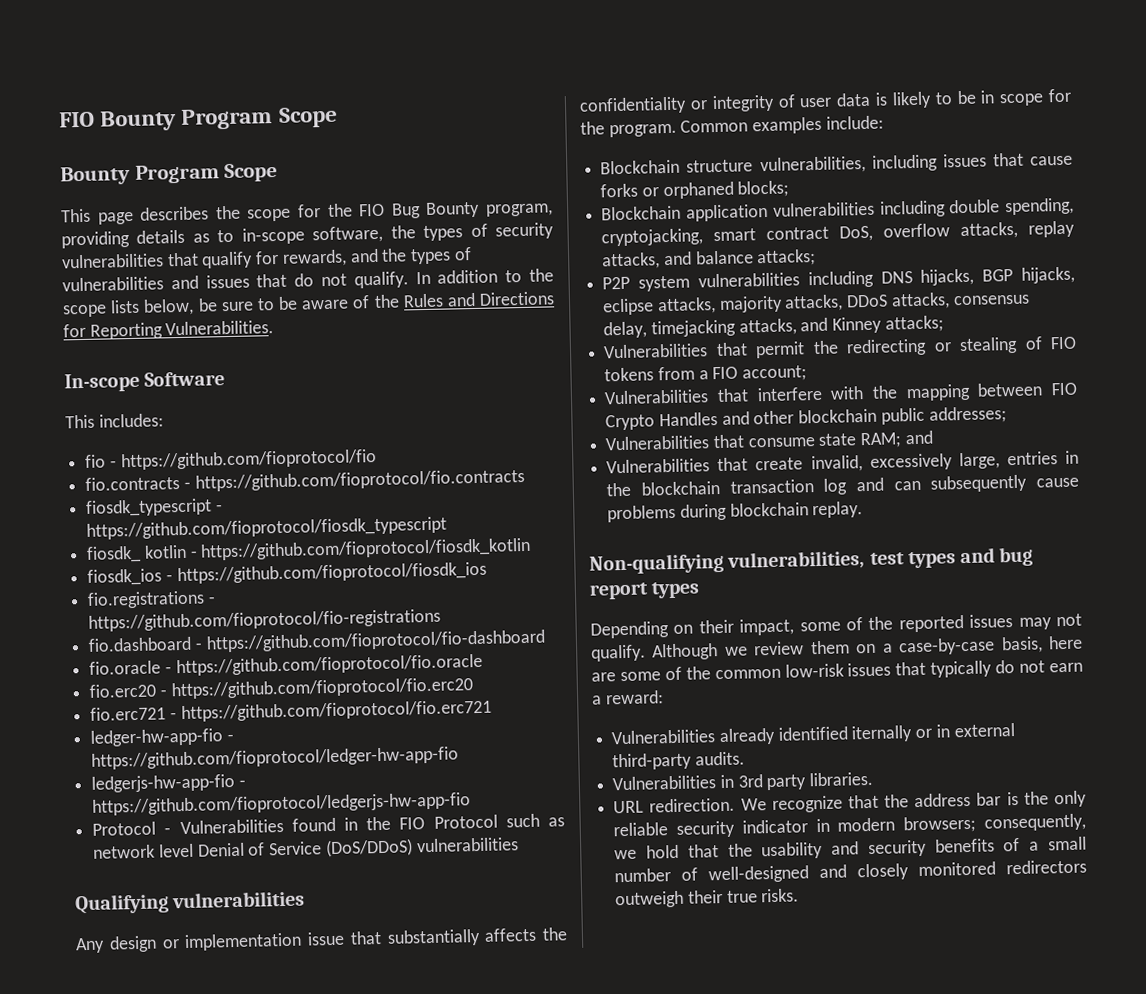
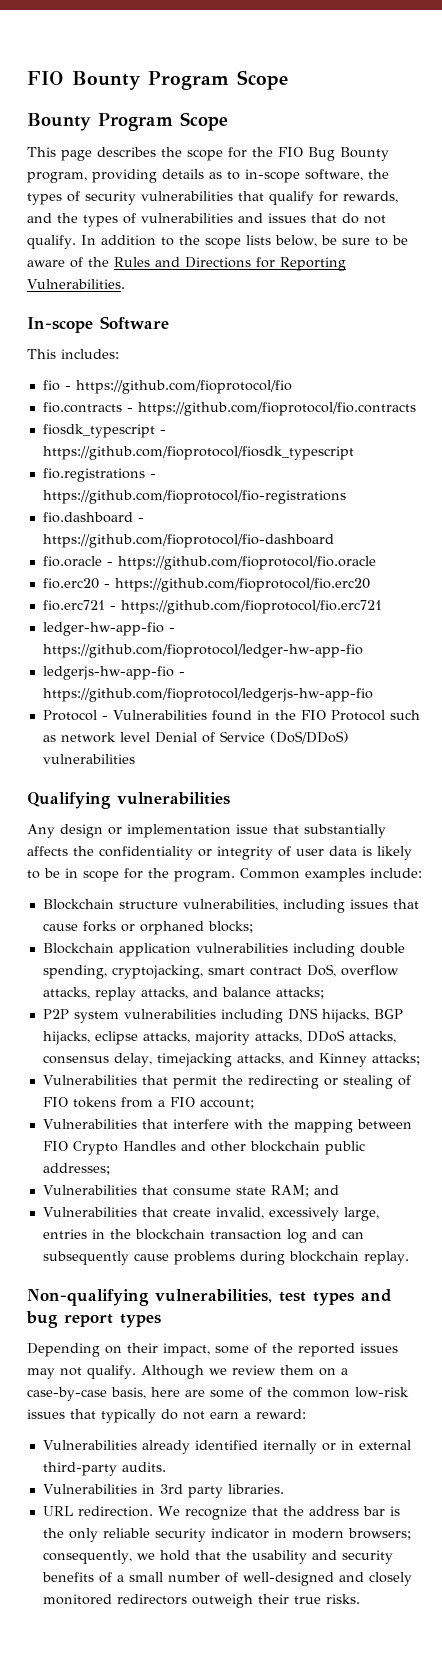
- fiosdk_ kotlin - https://github.com/fioprotocol/fiosdk_kotlin
- fiosdk_ios - https://github.com/fioprotocol/fiosdk_ios

